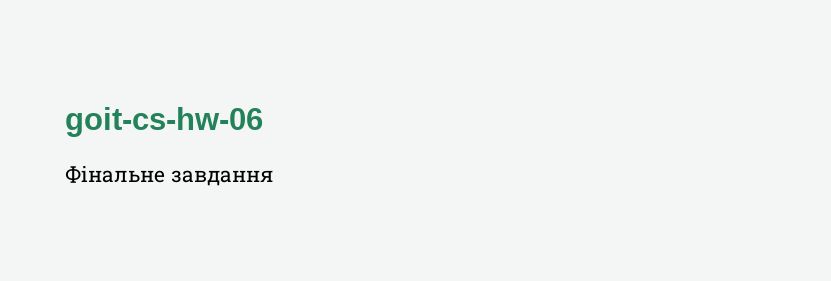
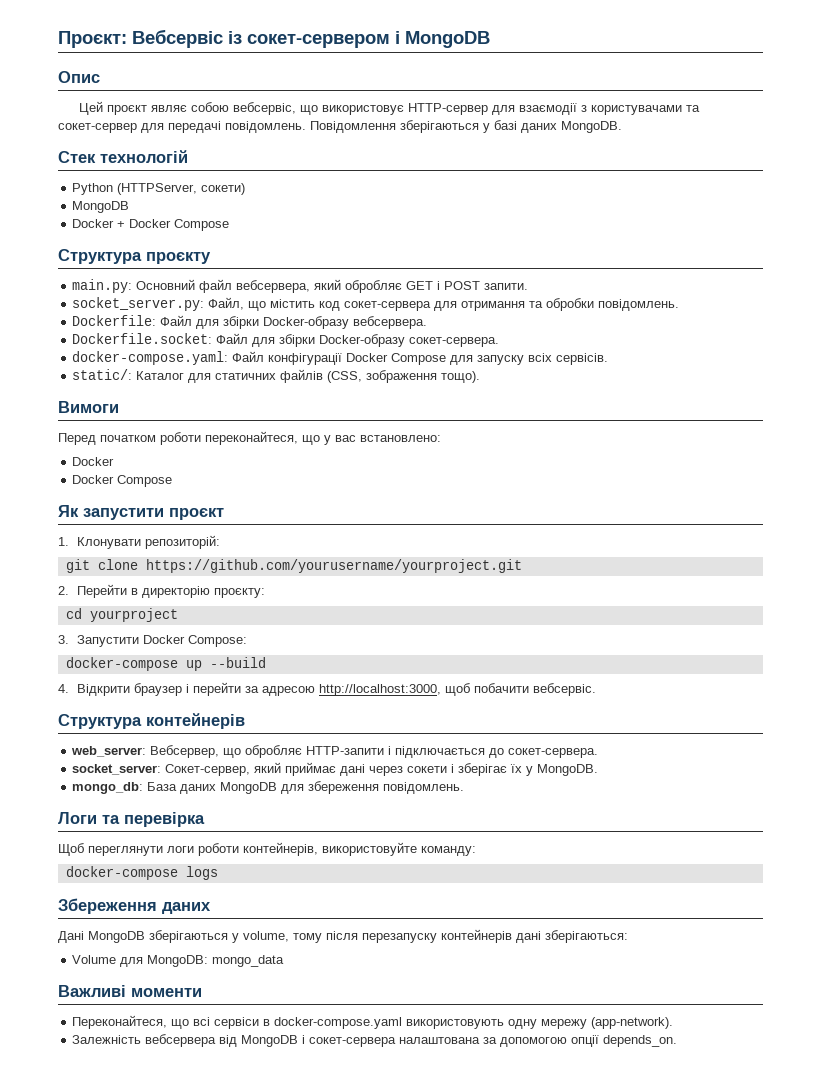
- goit-cs-hw-06
- Фінальне завдання
+ Проєкт: Вебсервіс із сокет-сервером і MongoDB
+ Опис
+ Цей проєкт являє собою вебсервіс, що використовує HTTP-сервер для взаємодії з користувачами та сокет-сервер для передачі повідомлень. Повідомлення зберігаються у базі даних MongoDB.
+ Стек технологій
+ Python (HTTPServer, сокети)
+ MongoDB
+ Docker + Docker Compose
+ Структура проєкту
+ main.py: Основний файл вебсервера, який обробляє GET і POST запити.
+ socket_server.py: Файл, що містить код сокет-сервера для отримання та обробки повідомлень.
+ Dockerfile: Файл для збірки Docker-образу вебсервера.
+ Dockerfile.socket: Файл для збірки Docker-образу сокет-сервера.
+ docker-compose.yaml: Файл конфігурації Docker Compose для запуску всіх сервісів.
+ static/: Каталог для статичних файлів (CSS, зображення тощо).
+ Вимоги
+ Перед початком роботи переконайтеся, що у вас встановлено:
+ Docker
+ Docker Compose
+ Як запустити проєкт
+ 1. Клонувати репозиторій:
+ git clone https://github.com/yourusername/yourproject.git
+ 2. Перейти в директорію проєкту:
+ cd yourproject
+ 3. Запустити Docker Compose:
+ docker-compose up --build
+ 4. Відкрити браузер і перейти за адресою http://localhost:3000, щоб побачити вебсервіс.
+ Структура контейнерів
+ web_server: Вебсервер, що обробляє HTTP-запити і підключається до сокет-сервера.
+ socket_server: Сокет-сервер, який приймає дані через сокети і зберігає їх у MongoDB.
+ mongo_db: База даних MongoDB для збереження повідомлень.
+ Логи та перевірка
+ Щоб переглянути логи роботи контейнерів, використовуйте команду:
+ docker-compose logs
+ Збереження даних
+ Дані MongoDB зберігаються у volume, тому після перезапуску контейнерів дані зберігаються:
+ Volume для MongoDB: mongo_data
+ Важливі моменти
+ Переконайтеся, що всі сервіси в docker-compose.yaml використовують одну мережу (app-network).
+ Залежність вебсервера від MongoDB і сокет-сервера налаштована за допомогою опції depends_on.

